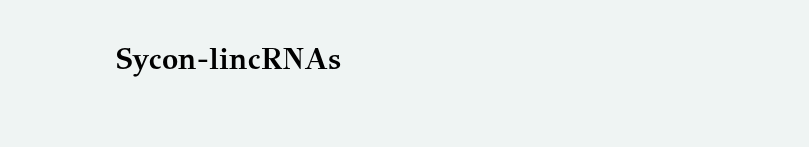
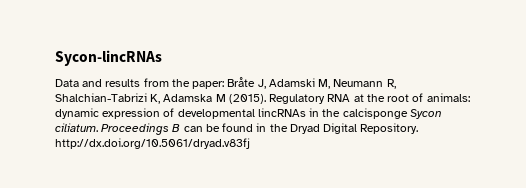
+ Data and results from the paper: Bråte J, Adamski M, Neumann R, Shalchian-Tabrizi K, Adamska M (2015). Regulatory RNA at the root of animals: dynamic expression of developmental lincRNAs in the calcisponge Sycon ciliatum. Proceedings B can be found in the Dryad Digital Repository. http://dx.doi.org/10.5061/dryad.v83fj

